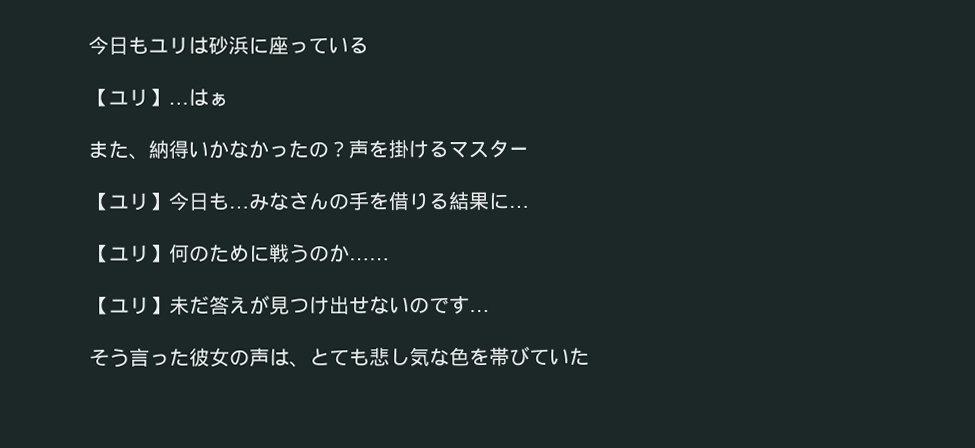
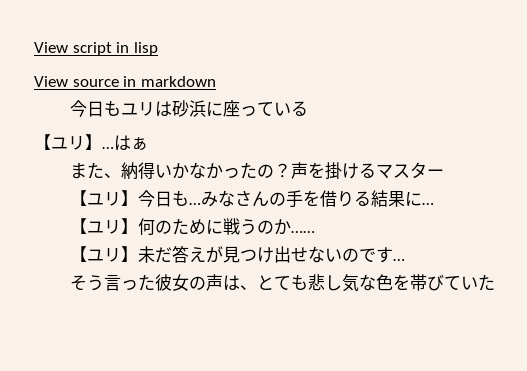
+ View script in lisp
+ View source in markdown

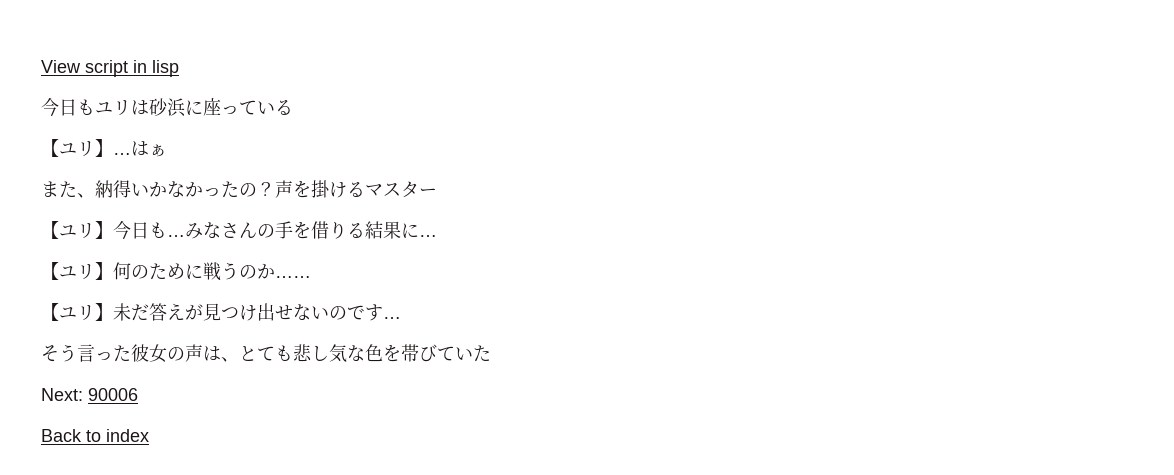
- View source in markdown
+ Next: 90006
+ Back to index

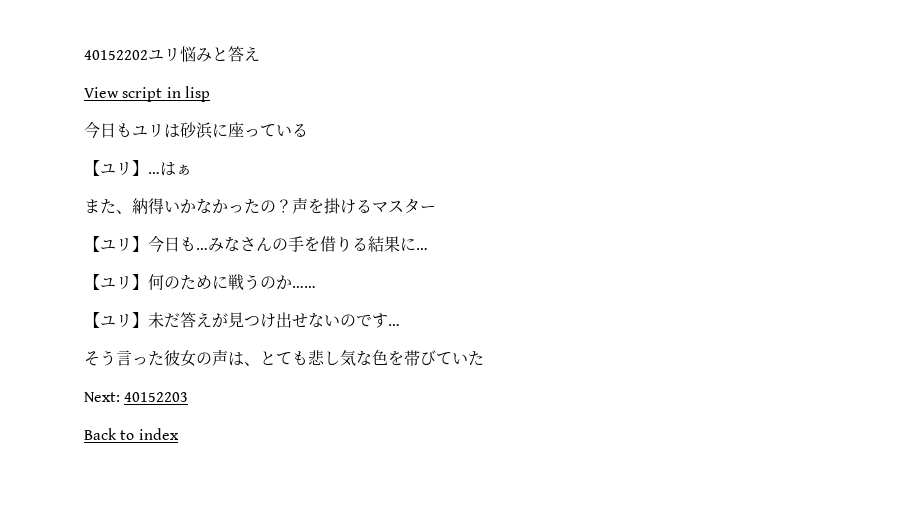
+ 40152202ユリ悩みと答え
- Next: 90006
+ Next: 40152203

